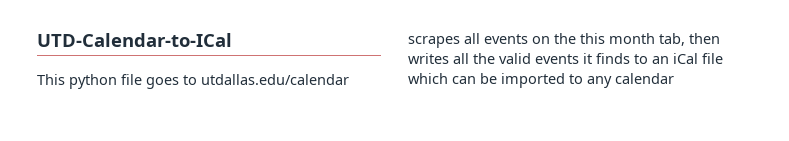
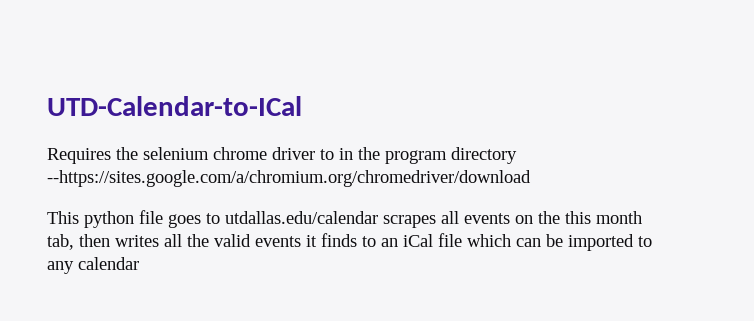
+ Requires the selenium chrome driver to in the program directory --https://sites.google.com/a/chromium.org/chromedriver/download

